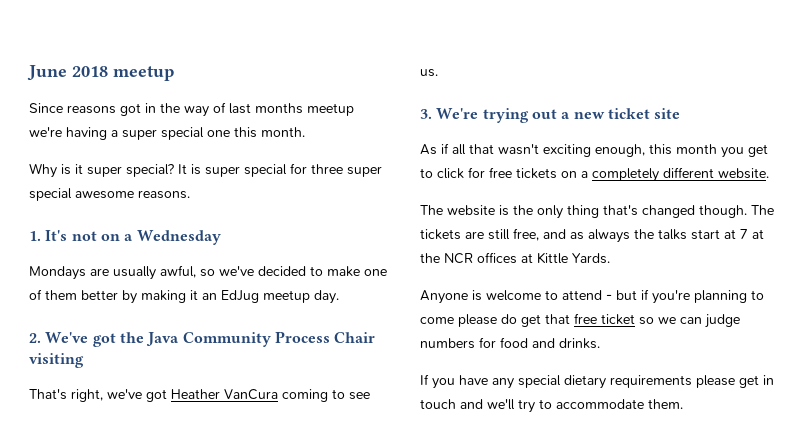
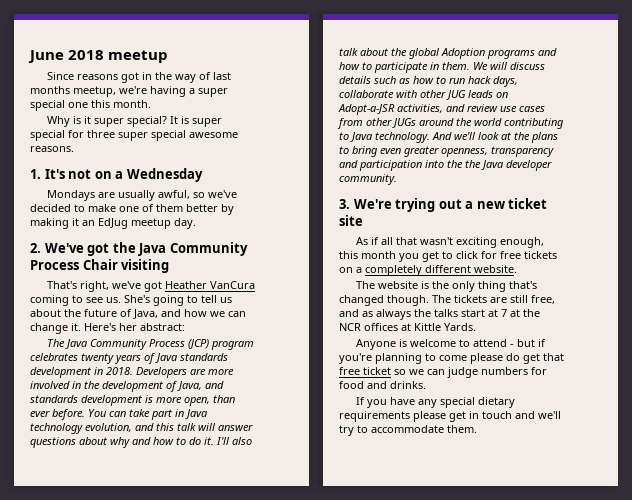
- Since reasons got in the way of last months meetup we're having a super special one this month.
+ Since reasons got in the way of last months meetup, we're having a super special one this month.
+ She's going to tell us about the future of Java, and how we can change it. Here's her abstract:
+ The Java Community Process (JCP) program celebrates twenty years of Java standards development in 2018. Developers are more involved in the development of Java, and standards development is more open, than ever before. You can take part in Java technology evolution, and this talk will answer questions about why and how to do it. I'll also talk about the global Adoption programs and how to participate in them. We will discuss details such as how to run hack days, collaborate with other JUG leads on Adopt-a-JSR activities, and review use cases from other JUGs around the world contributing to Java technology. And we'll look at the plans to bring even greater openness, transparency and participation into the the Java developer community.

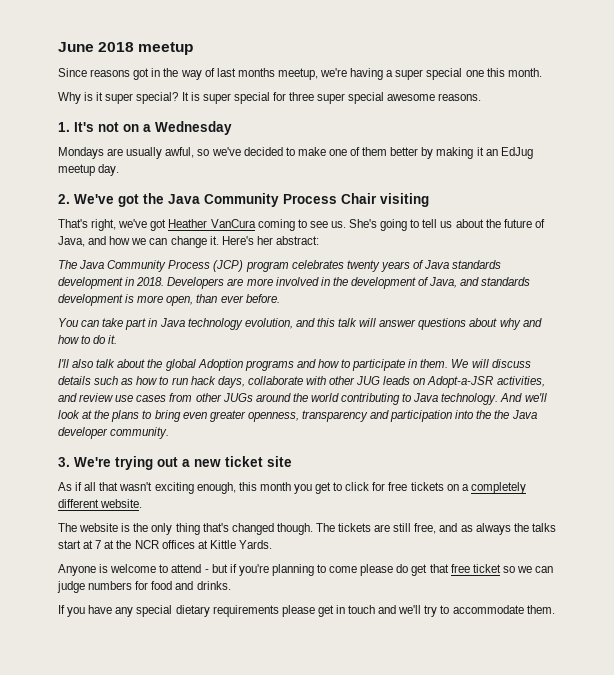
- Developers are more involved in the development of Java, and standards development is more open, than ever before. You can take part in Java technology evolution, and this talk will answer questions about why and how to do it. I'll also talk about the global Adoption programs and how to participate in them.
+ Developers are more involved in the development of Java, and standards development is more open, than ever before.
+ You can take part in Java technology evolution, and this talk will answer questions about why and how to do it.
+ I'll also talk about the global Adoption programs and how to participate in them.

